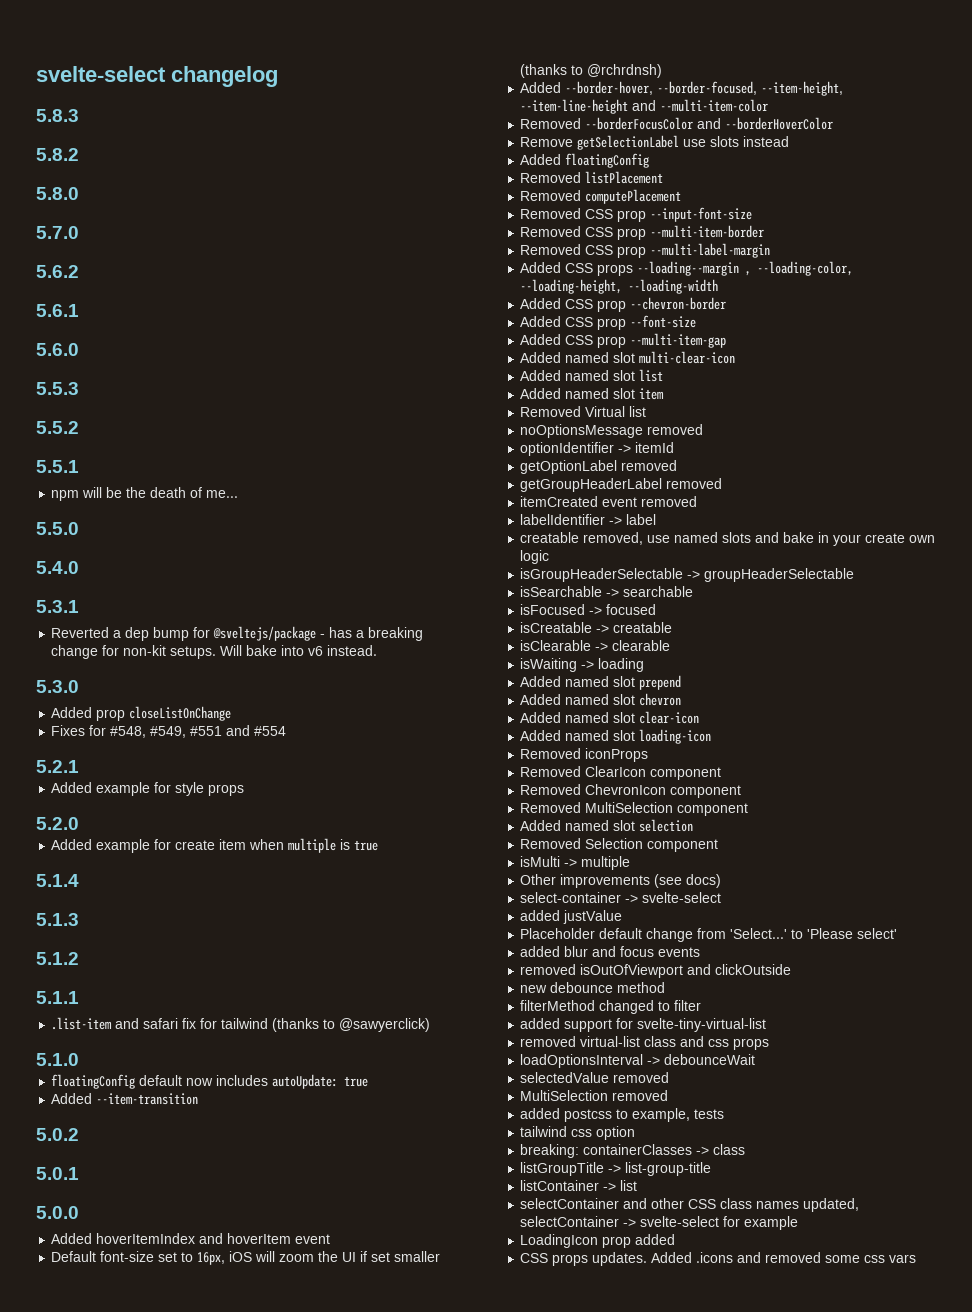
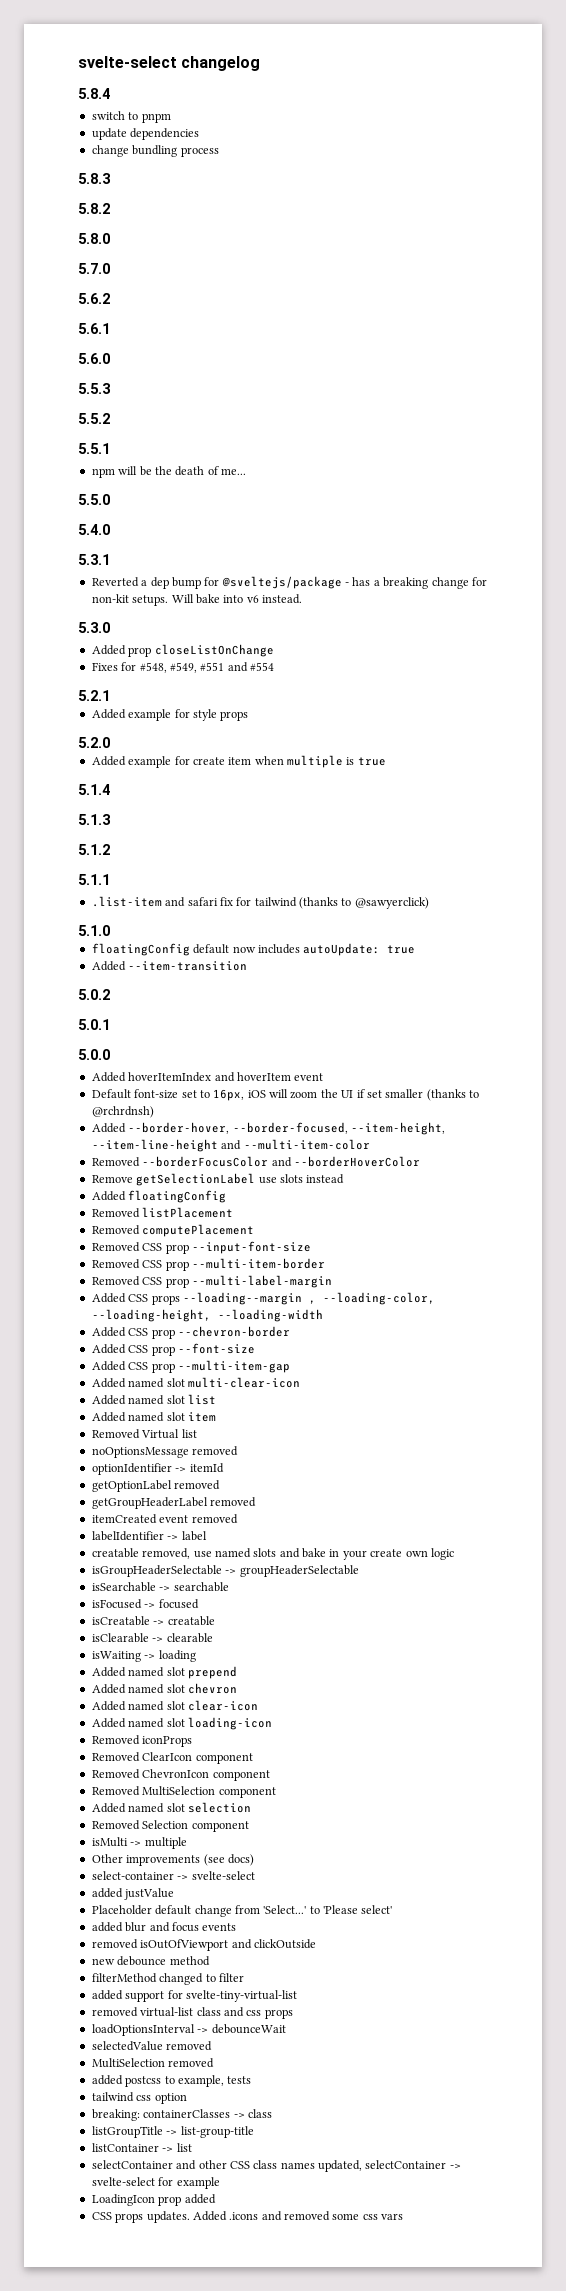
+ 5.8.4
+ switch to pnpm
+ update dependencies
+ change bundling process

